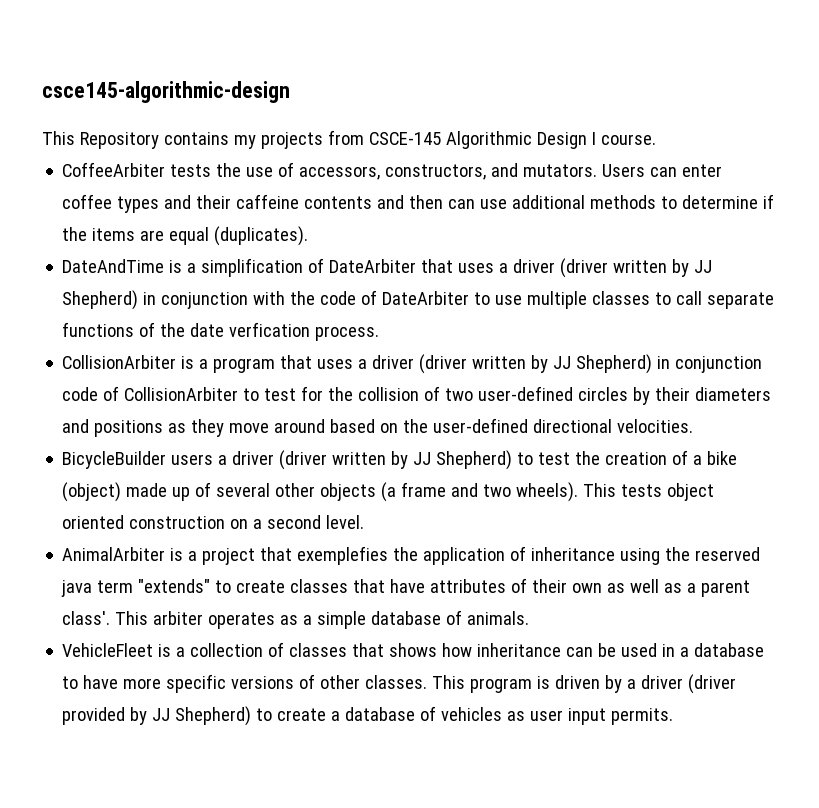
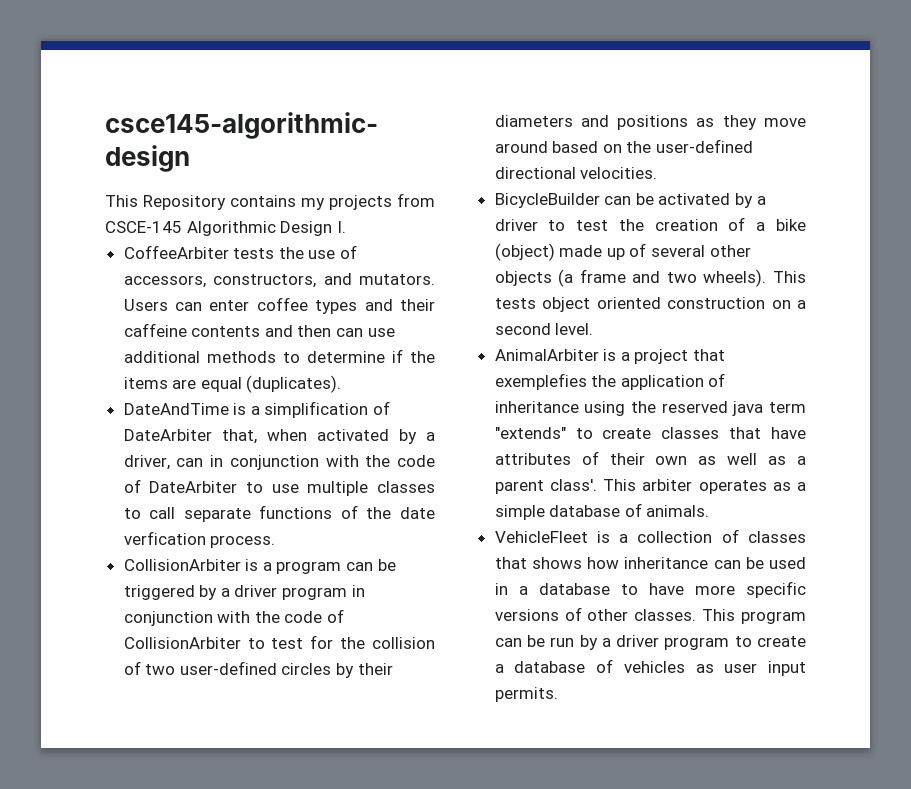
- This Repository contains my projects from CSCE-145 Algorithmic Design I course.
+ This Repository contains my projects from CSCE-145 Algorithmic Design I.
- DateAndTime is a simplification of DateArbiter that uses a driver (driver written by JJ Shepherd) in conjunction with the code of DateArbiter to use multiple classes to call separate functions of the date verfication process.
+ DateAndTime is a simplification of DateArbiter that, when activated by a driver, can in conjunction with the code of DateArbiter to use multiple classes to call separate functions of the date verfication process.
- CollisionArbiter is a program that uses a driver (driver written by JJ Shepherd) in conjunction code of CollisionArbiter to test for the collision of two user-defined circles by their diameters and positions as they move around based on the user-defined directional velocities.
+ CollisionArbiter is a program can be triggered by a driver program in conjunction with the code of CollisionArbiter to test for the collision of two user-defined circles by their diameters and positions as they move around based on the user-defined directional velocities.
- BicycleBuilder users a driver (driver written by JJ Shepherd) to test the creation of a bike (object) made up of several other objects (a frame and two wheels).
+ BicycleBuilder can be activated by a driver to test the creation of a bike (object) made up of several other objects (a frame and two wheels).
- This program is driven by a driver (driver provided by JJ Shepherd) to create a database of vehicles as user input permits.
+ This program can be run by a driver program to create a database of vehicles as user input permits.

